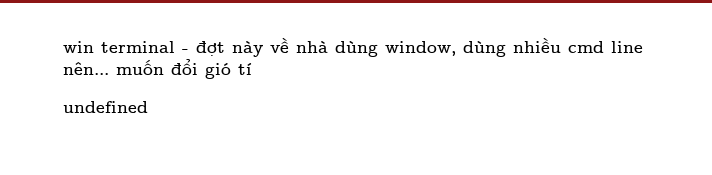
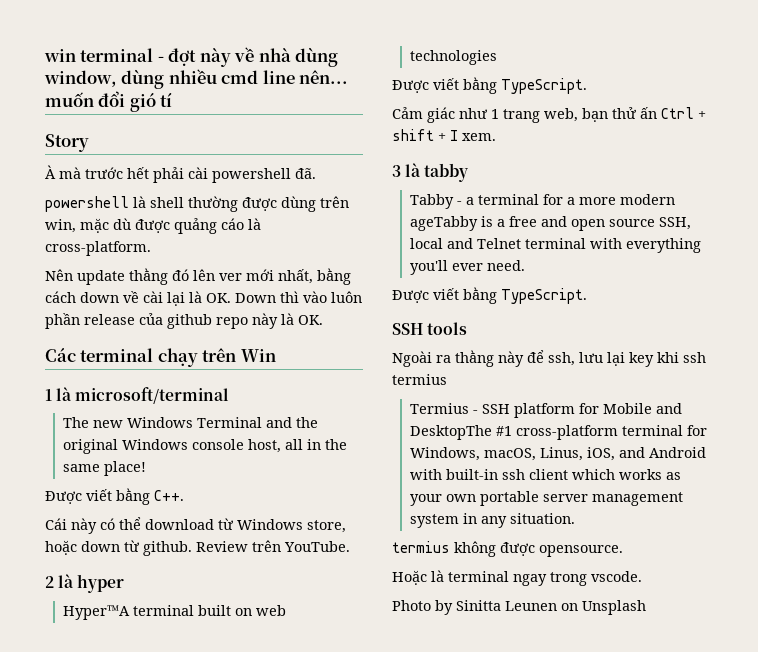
- undefined
+ Story
+ À mà trước hết phải cài powershell đã.
+ powershell là shell thường được dùng trên win, mặc dù được quảng cáo là cross-platform.
+ Nên update thằng đó lên ver mới nhất, bằng cách down về cài lại là OK. Down thì vào luôn phần release của github repo này là OK.
+ Các terminal chạy trên Win
+ 1 là microsoft/terminal
+ The new Windows Terminal and the original Windows console host, all in the same place!
+ Được viết bằng C++.
+ Cái này có thể download từ Windows store, hoặc down từ github. Review trên YouTube.
+ 2 là hyper
+ Hyper™A terminal built on web technologies
+ Được viết bằng TypeScript.
+ Cảm giác như 1 trang web, bạn thử ấn Ctrl + shift + I xem.
+ 3 là tabby
+ Tabby - a terminal for a more modern ageTabby is a free and open source SSH, local and Telnet terminal with everything you'll ever need.
+ Được viết bằng TypeScript.
+ SSH tools
+ Ngoài ra thằng này để ssh, lưu lại key khi ssh termius
+ Termius - SSH platform for Mobile and DesktopThe #1 cross-platform terminal for Windows, macOS, Linus, iOS, and Android with built-in ssh client which works as your own portable server management system in any situation.
+ termius không được opensource.
+ Hoặc là terminal ngay trong vscode.
+ Photo by Sinitta Leunen on Unsplash

